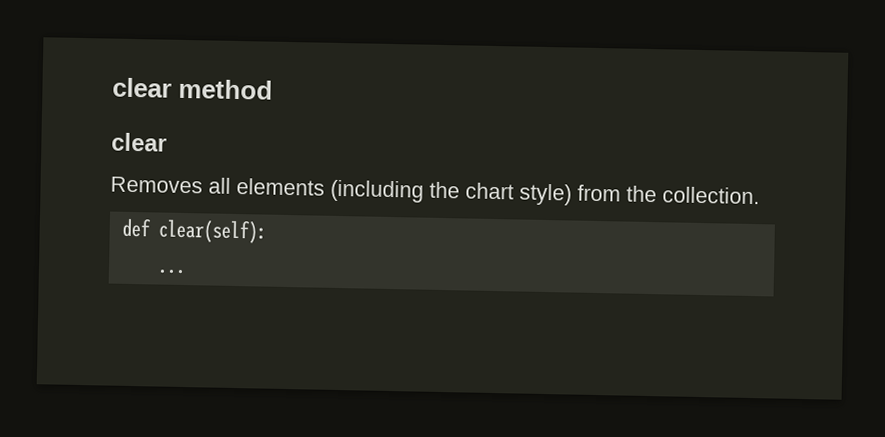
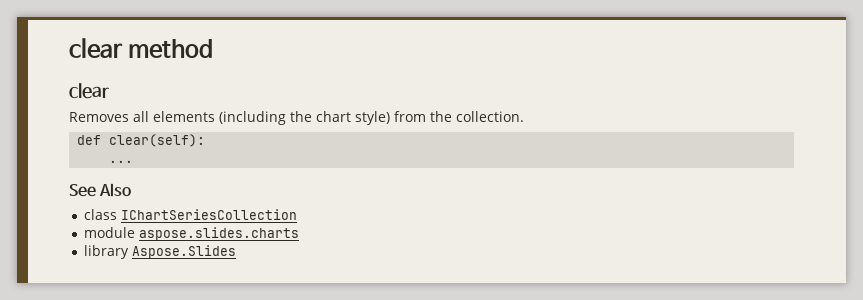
+ See Also
+ class IChartSeriesCollection
+ module aspose.slides.charts
+ library Aspose.Slides

